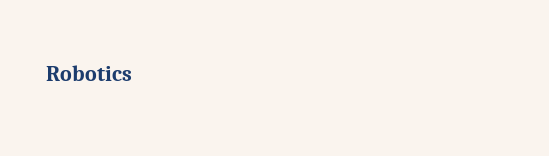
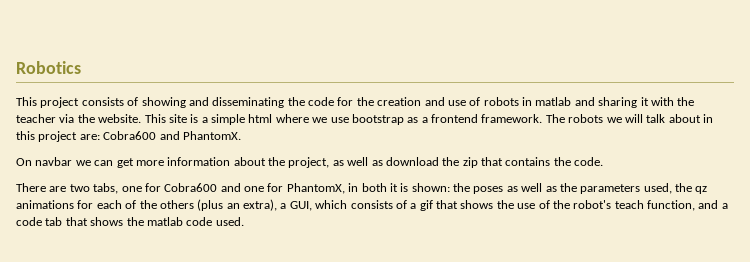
+ This project consists of showing and disseminating the code for the creation and use of robots in matlab and sharing it with the teacher via the website. This site is a simple html where we use bootstrap as a frontend framework. The robots we will talk about in this project are: Cobra600 and PhantomX.
+ On navbar we can get more information about the project, as well as download the zip that contains the code.
+ There are two tabs, one for Cobra600 and one for PhantomX, in both it is shown: the poses as well as the parameters used, the qz animations for each of the others (plus an extra), a GUI, which consists of a gif that shows the use of the robot's teach function, and a code tab that shows the matlab code used.

